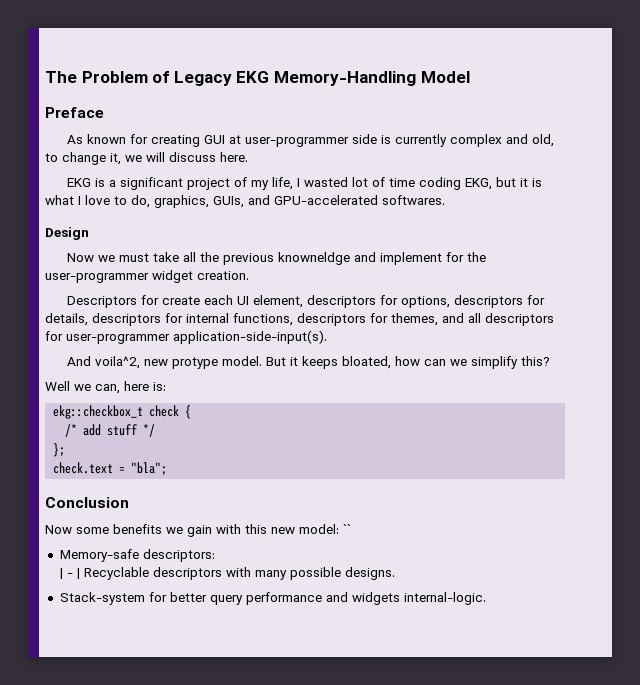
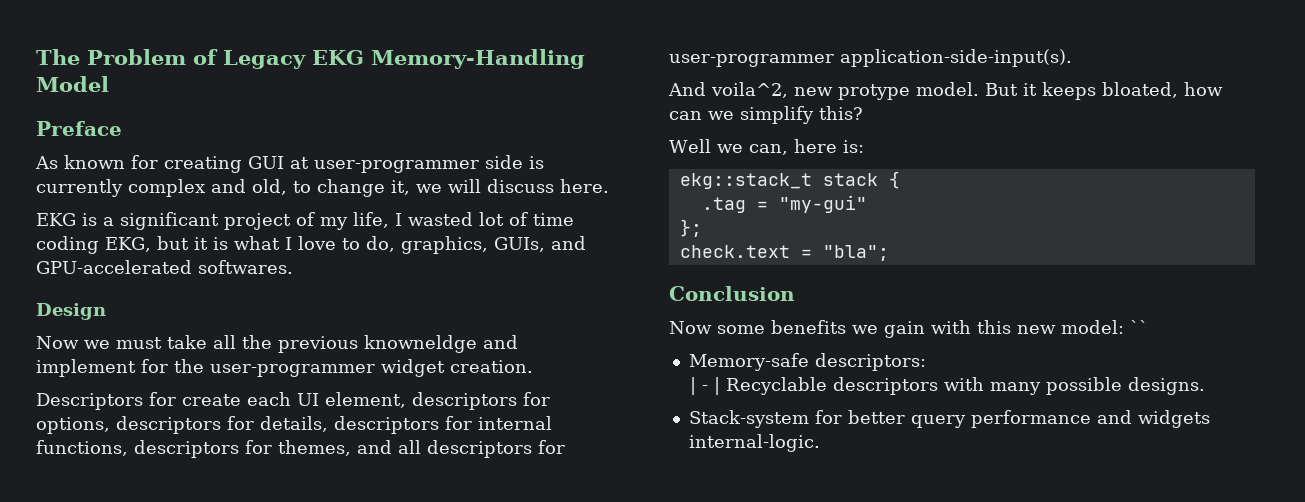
- ekg::checkbox_t check {
+ ekg::stack_t stack {
- /* add stuff */
+ .tag = "my-gui"

